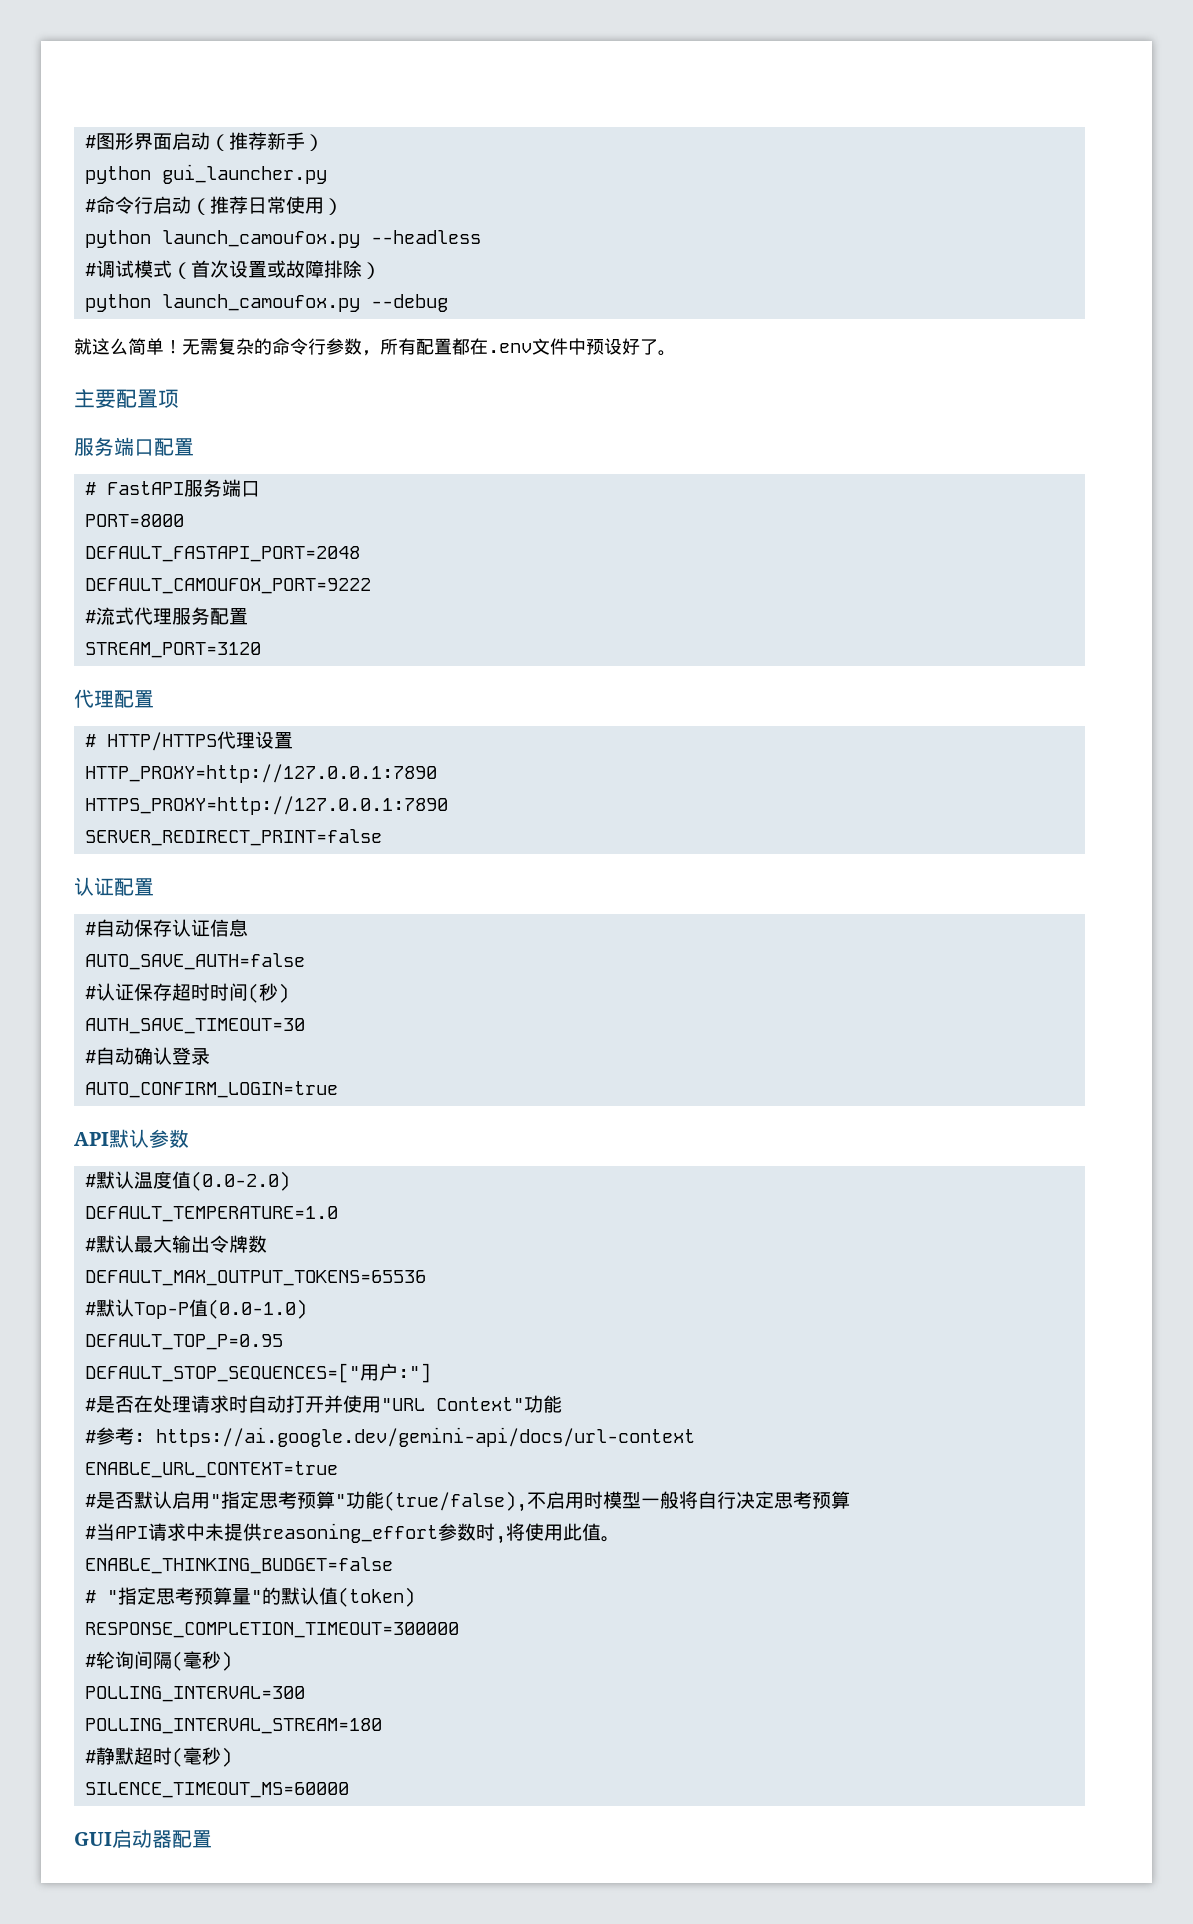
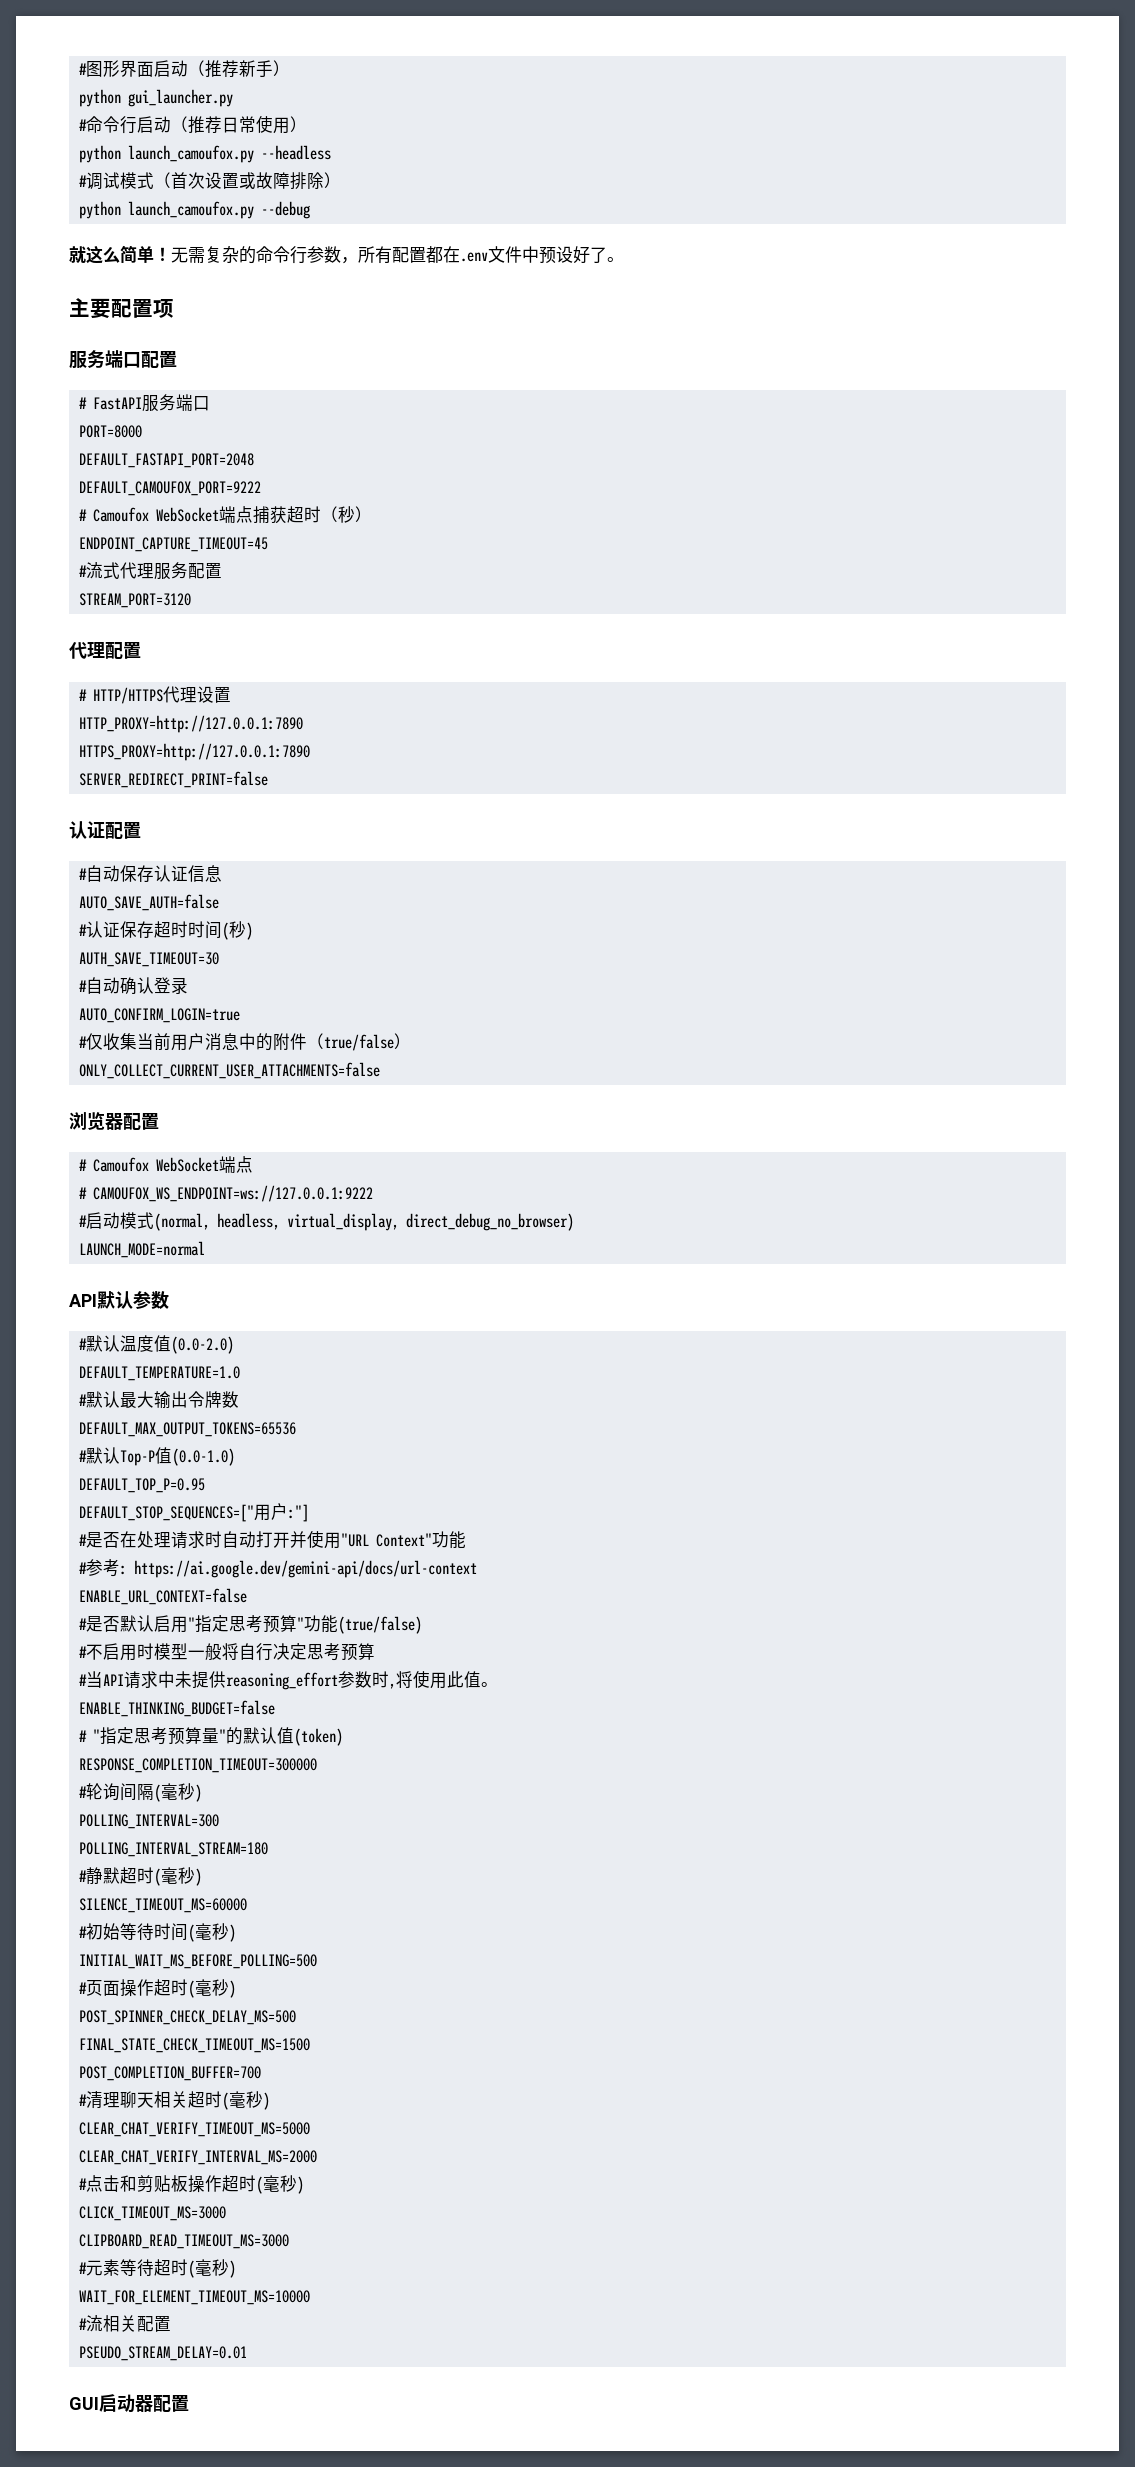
+ # Camoufox WebSocket端点捕获超时（秒）
+ ENDPOINT_CAPTURE_TIMEOUT=45
+ #仅收集当前用户消息中的附件（true/false）
+ ONLY_COLLECT_CURRENT_USER_ATTACHMENTS=false
+ 浏览器配置
+ # Camoufox WebSocket端点
+ # CAMOUFOX_WS_ENDPOINT=ws://127.0.0.1:9222
+ #启动模式(normal, headless, virtual_display, direct_debug_no_browser)
+ LAUNCH_MODE=normal
- ENABLE_URL_CONTEXT=true
+ ENABLE_URL_CONTEXT=false
- #是否默认启用"指定思考预算"功能(true/false),不启用时模型一般将自行决定思考预算
+ #是否默认启用"指定思考预算"功能(true/false)
+ #不启用时模型一般将自行决定思考预算
+ #初始等待时间(毫秒)
+ INITIAL_WAIT_MS_BEFORE_POLLING=500
+ #页面操作超时(毫秒)
+ POST_SPINNER_CHECK_DELAY_MS=500
+ FINAL_STATE_CHECK_TIMEOUT_MS=1500
+ POST_COMPLETION_BUFFER=700
+ #清理聊天相关超时(毫秒)
+ CLEAR_CHAT_VERIFY_TIMEOUT_MS=5000
+ CLEAR_CHAT_VERIFY_INTERVAL_MS=2000
+ #点击和剪贴板操作超时(毫秒)
+ CLICK_TIMEOUT_MS=3000
+ CLIPBOARD_READ_TIMEOUT_MS=3000
+ #元素等待超时(毫秒)
+ WAIT_FOR_ELEMENT_TIMEOUT_MS=10000
+ #流相关配置
+ PSEUDO_STREAM_DELAY=0.01

